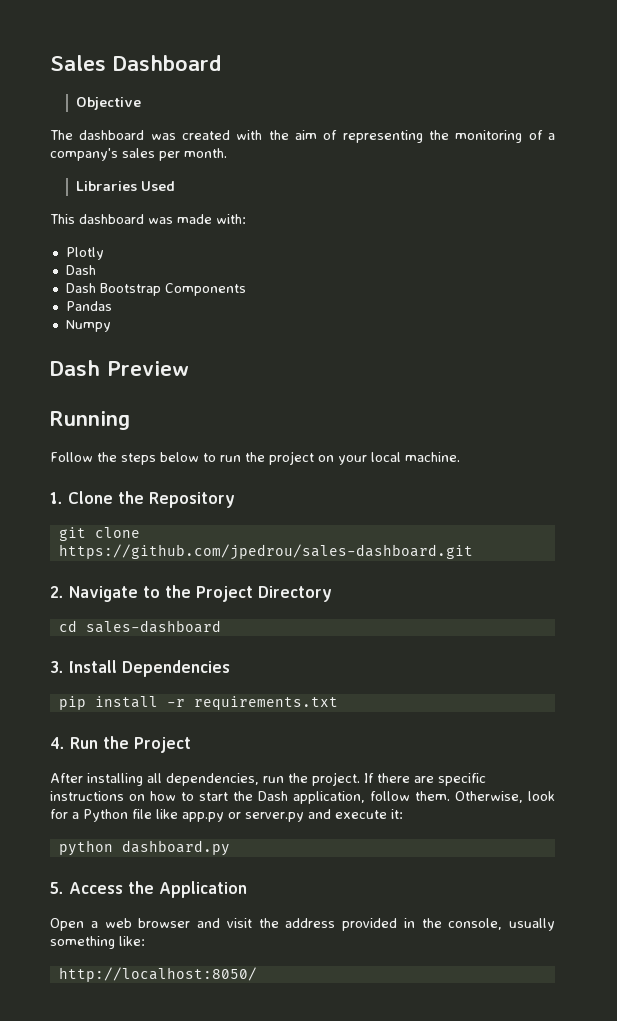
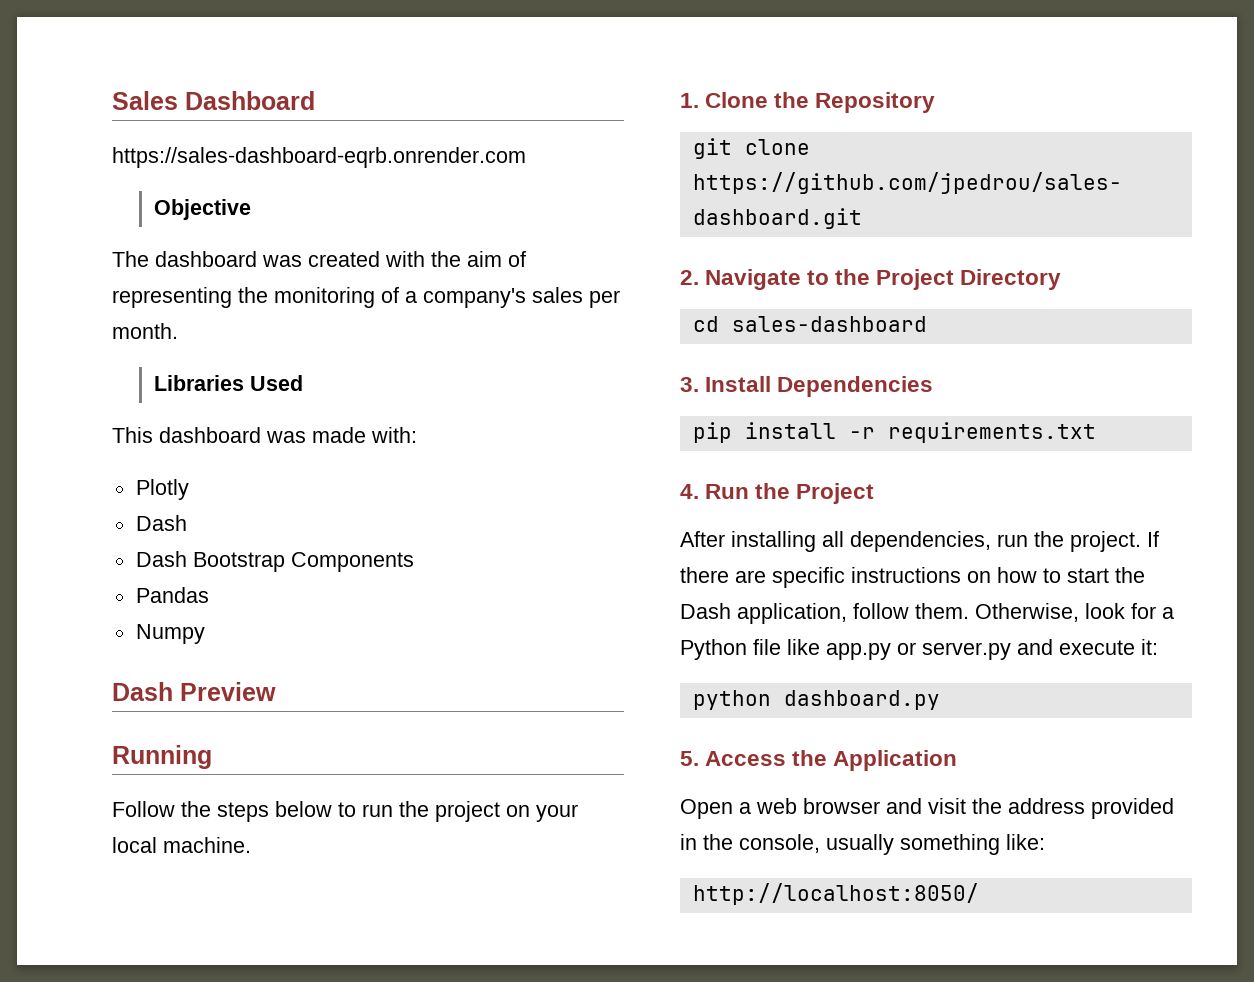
+ https://sales-dashboard-eqrb.onrender.com

